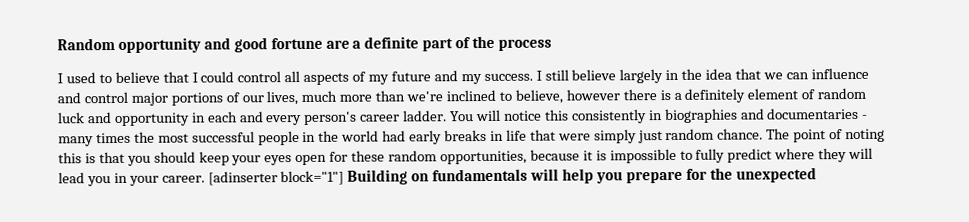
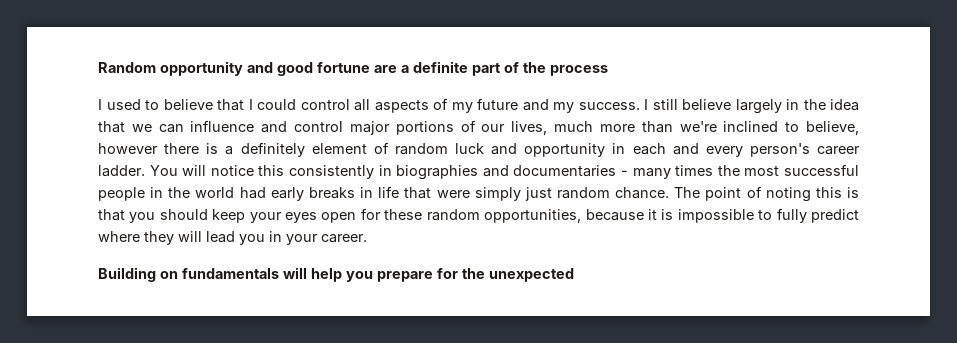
- The point of noting this is that you should keep your eyes open for these random opportunities, because it is impossible to fully predict where they will lead you in your career. [adinserter block="1"] Building on fundamentals will help you prepare for the unexpected
+ The point of noting this is that you should keep your eyes open for these random opportunities, because it is impossible to fully predict where they will lead you in your career.
+ Building on fundamentals will help you prepare for the unexpected

